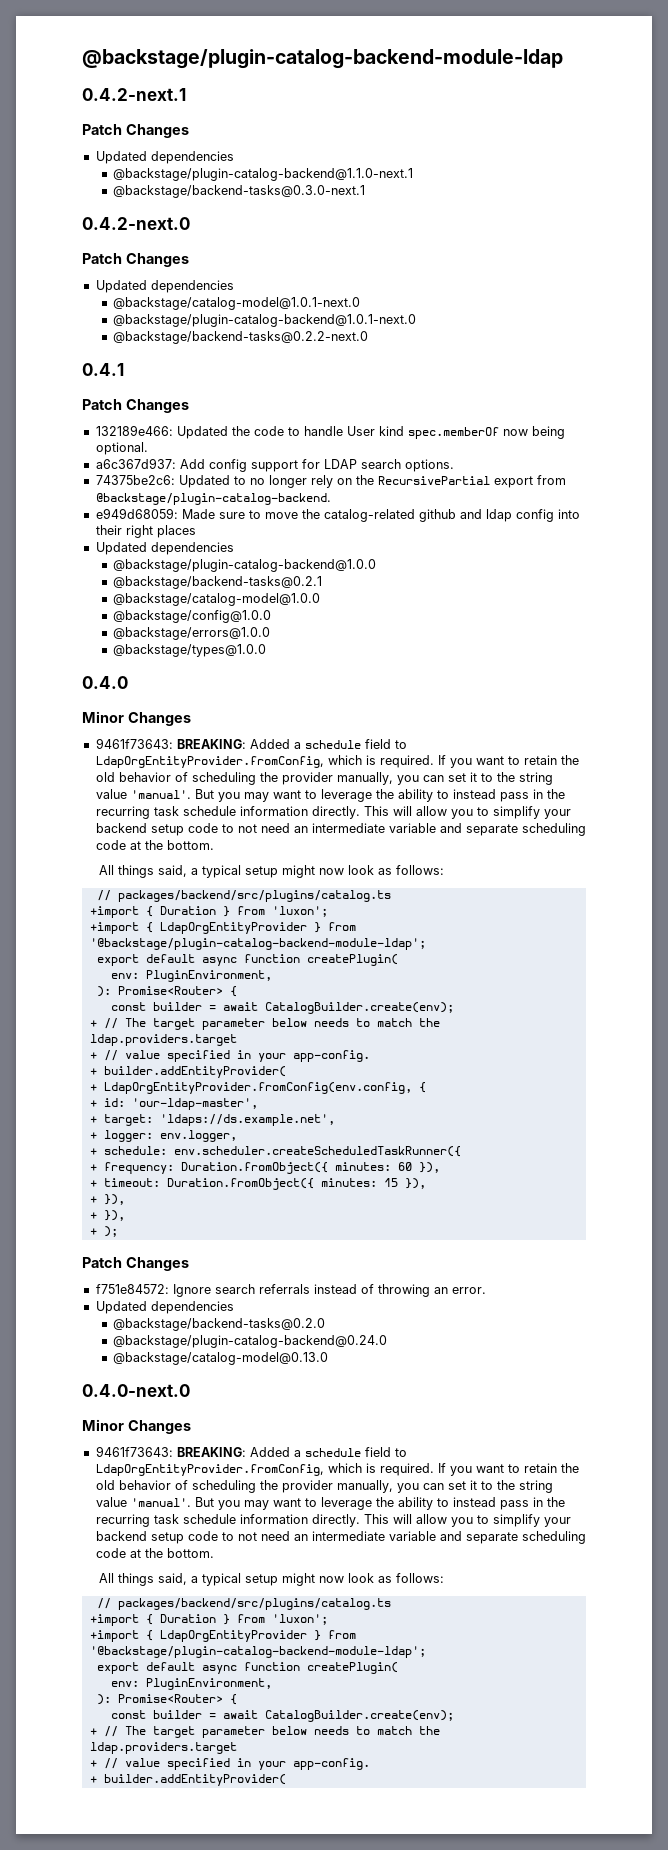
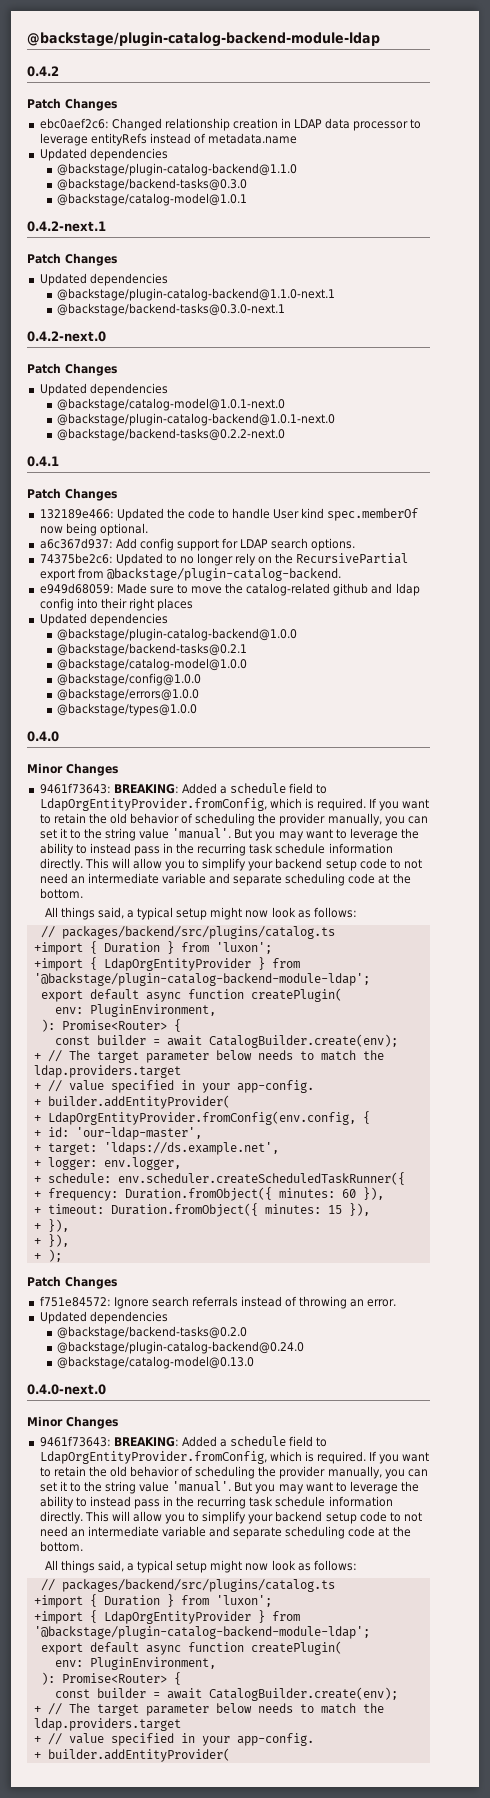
+ 0.4.2
+ Patch Changes
+ ebc0aef2c6: Changed relationship creation in LDAP data processor to leverage entityRefs instead of metadata.name
+ Updated dependencies
+ @backstage/plugin-catalog-backend@1.1.0
+ @backstage/backend-tasks@0.3.0
+ @backstage/catalog-model@1.0.1

